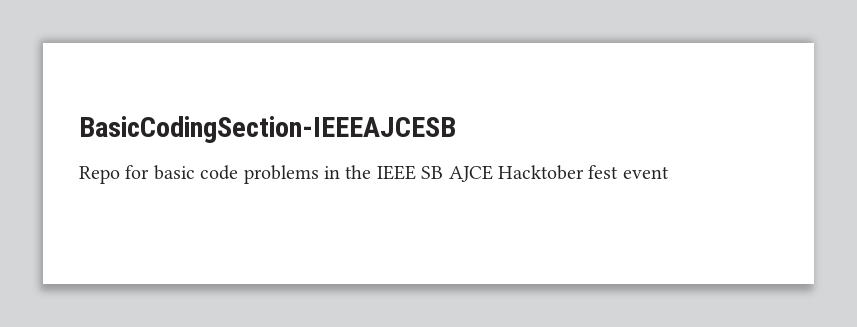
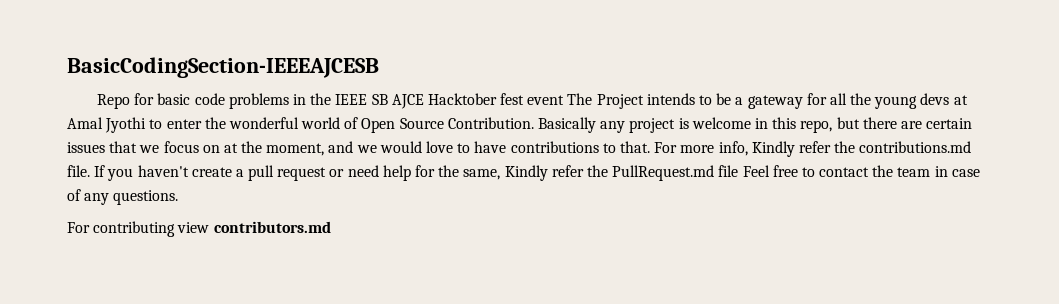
- Repo for basic code problems in the IEEE SB AJCE Hacktober fest event
+ Repo for basic code problems in the IEEE SB AJCE Hacktober fest event The Project intends to be a gateway for all the young devs at Amal Jyothi to enter the wonderful world of Open Source Contribution. Basically any project is welcome in this repo, but there are certain issues that we focus on at the moment, and we would love to have contributions to that. For more info, Kindly refer the contributions.md file. If you haven't create a pull request or need help for the same, Kindly refer the PullRequest.md file Feel free to contact the team in case of any questions.
+ For contributing view contributors.md

